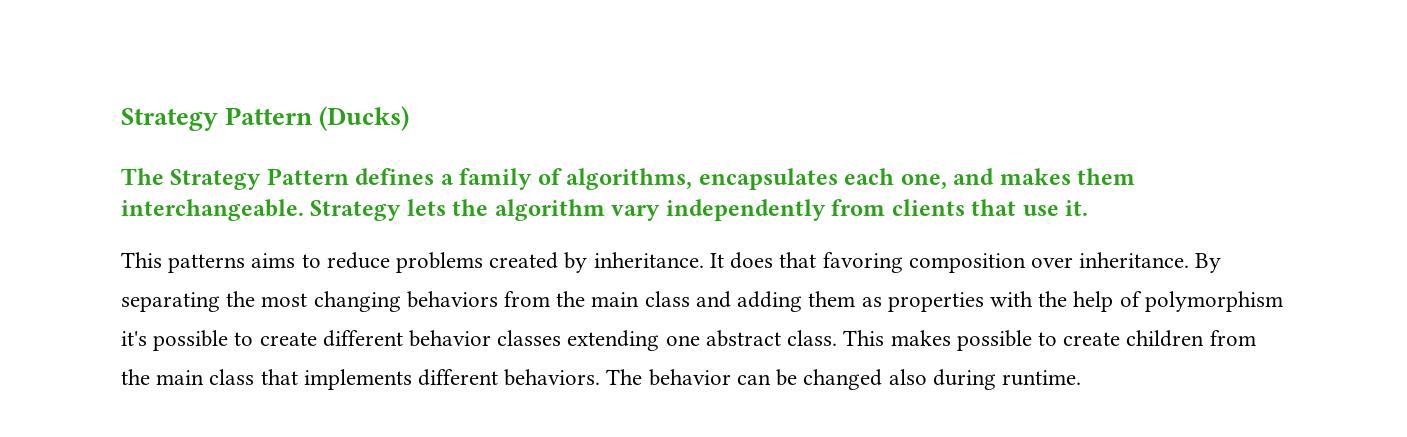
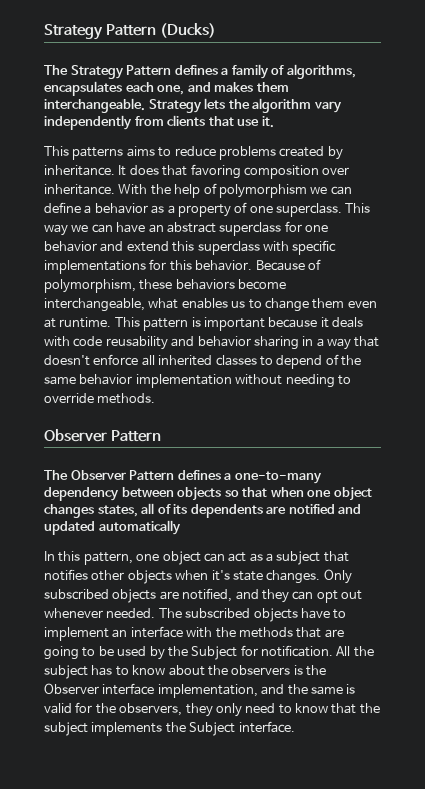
- By separating the most changing behaviors from the main class and adding them as properties with the help of polymorphism it's possible to create different behavior classes extending one abstract class. This makes possible to create children from the main class that implements different behaviors. The behavior can be changed also during runtime.
+ With the help of polymorphism we can define a behavior as a property of one superclass. This way we can have an abstract superclass for one behavior and extend this superclass with specific implementations for this behavior. Because of polymorphism, these behaviors become interchangeable, what enables us to change them even at runtime. This pattern is important because it deals with code reusability and behavior sharing in a way that doesn't enforce all inherited classes to depend of the same behavior implementation without needing to override methods.
+ Observer Pattern
+ The Observer Pattern defines a one-to-many dependency between objects so that when one object changes states, all of its dependents are notified and updated automatically
+ In this pattern, one object can act as a subject that notifies other objects when it's state changes. Only subscribed objects are notified, and they can opt out whenever needed. The subscribed objects have to implement an interface with the methods that are going to be used by the Subject for notification. All the subject has to know about the observers is the Observer interface implementation, and the same is valid for the observers, they only need to know that the subject implements the Subject interface.

